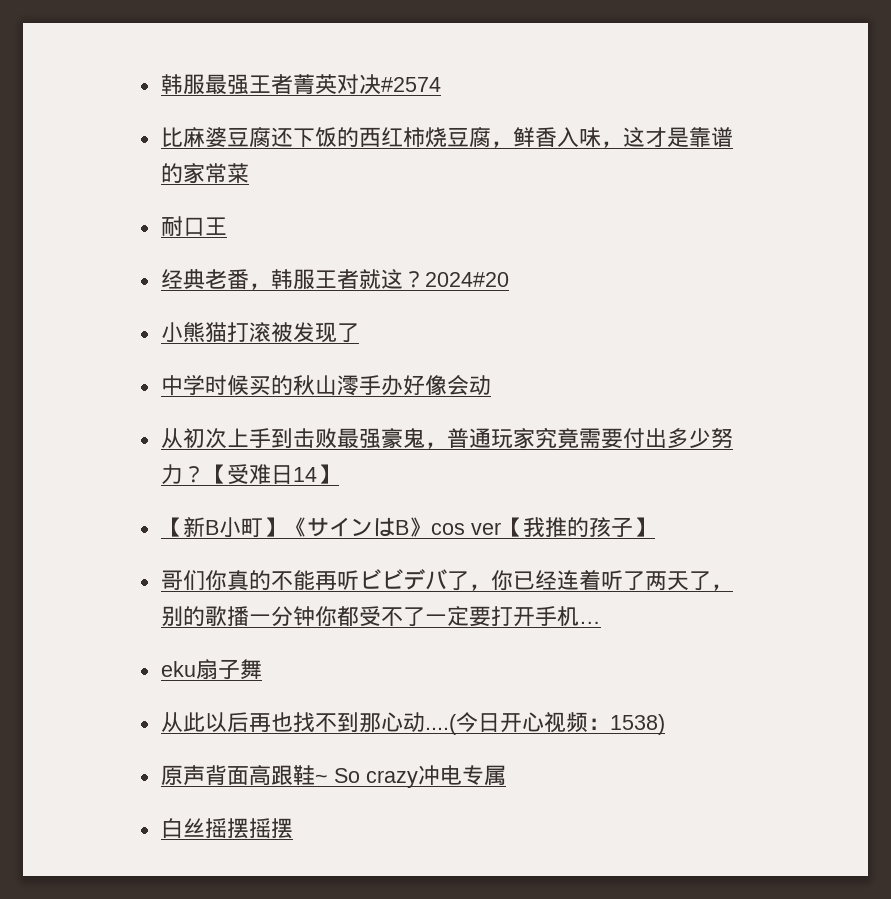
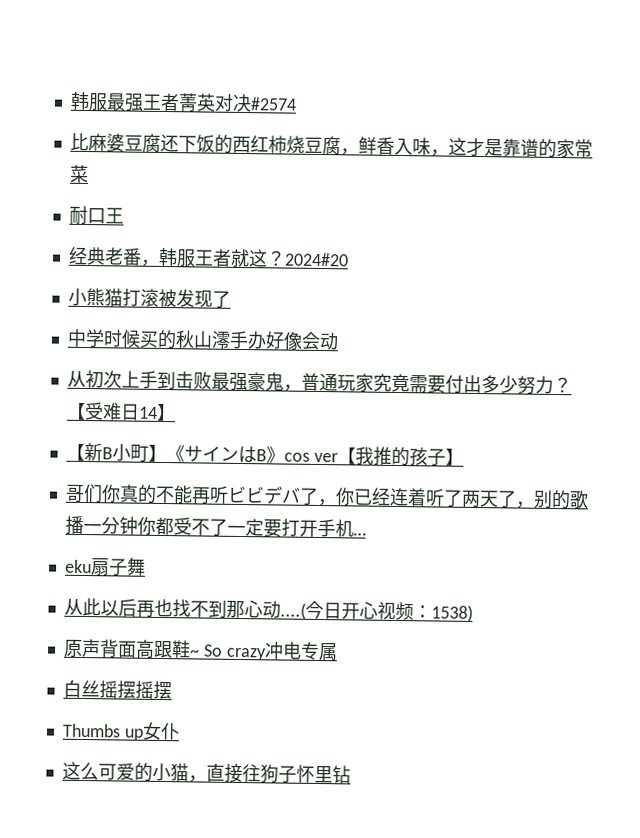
+ Thumbs up女仆
+ 这么可爱的小猫，直接往狗子怀里钻

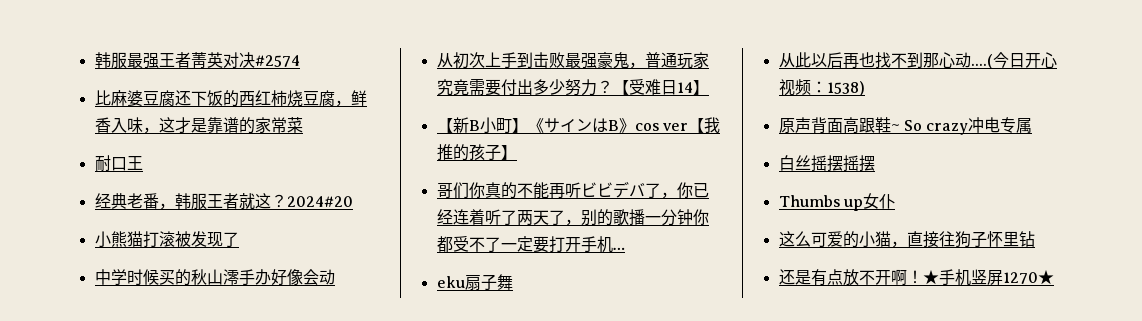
+ 还是有点放不开啊！★手机竖屏1270★

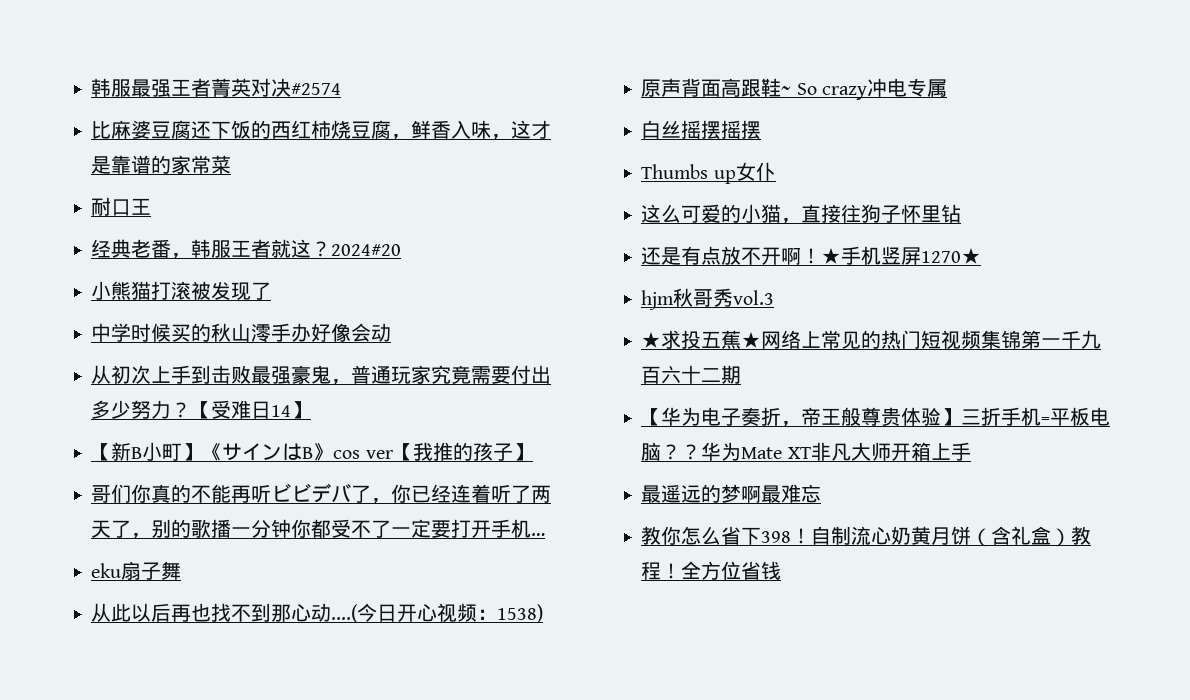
+ hjm秋哥秀vol.3
+ ★求投五蕉★网络上常见的热门短视频集锦第一千九百六十二期
+ 【华为电子奏折，帝王般尊贵体验】三折手机=平板电脑？？华为Mate XT非凡大师开箱上手
+ 最遥远的梦啊最难忘
+ 教你怎么省下398！自制流心奶黄月饼（含礼盒）教程！全方位省钱

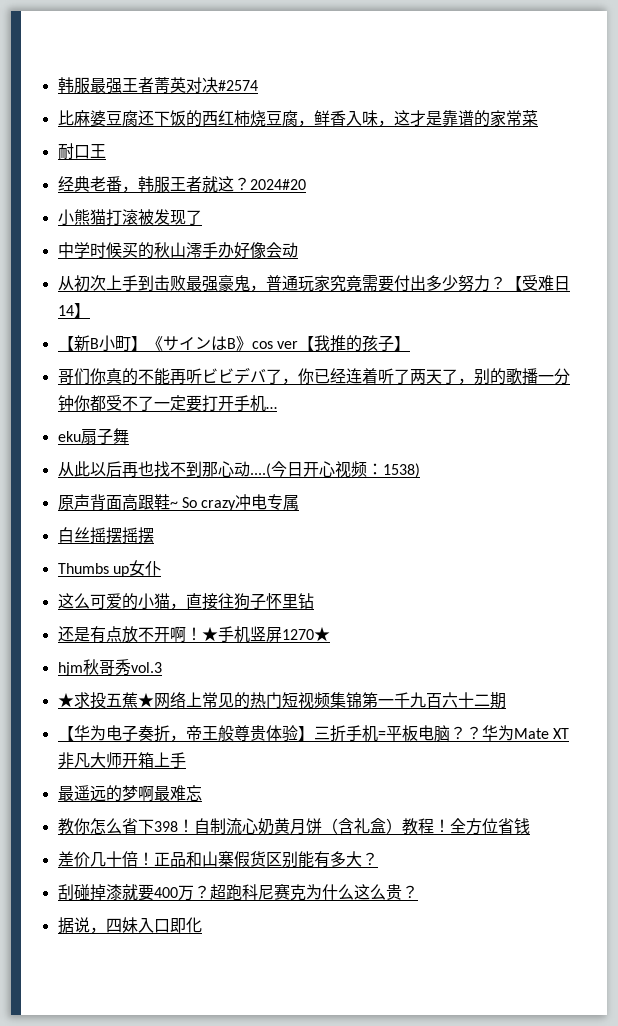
+ 差价几十倍！正品和山寨假货区别能有多大？
+ 刮碰掉漆就要400万？超跑科尼赛克为什么这么贵？
+ 据说，四妹入口即化

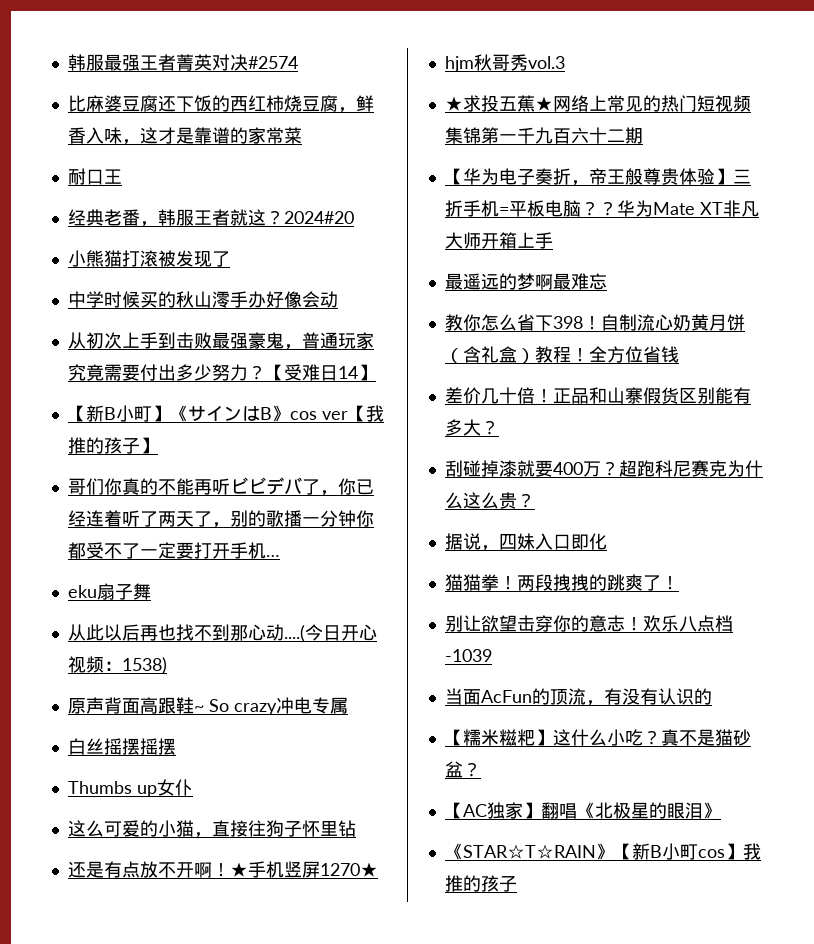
+ 猫猫拳！两段拽拽的跳爽了！
+ 别让欲望击穿你的意志！欢乐八点档-1039
+ 当面AcFun的顶流，有没有认识的
+ 【糯米糍粑】这什么小吃？真不是猫砂盆？
+ 【AC独家】翻唱《北极星的眼泪》
+ 《STAR☆T☆RAIN》【新B小町cos】我推的孩子

